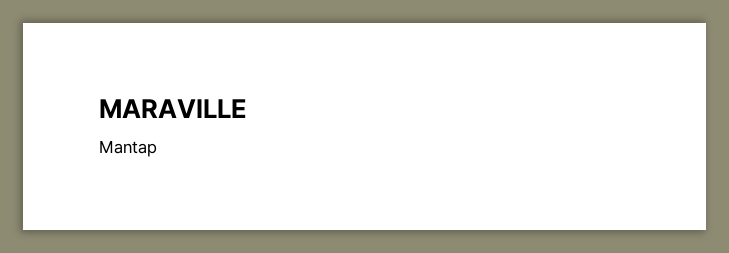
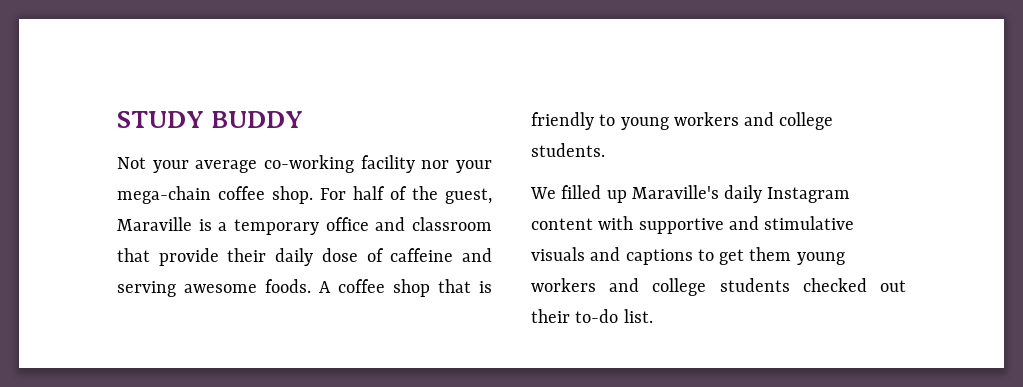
- MARAVILLE
- Mantap
+ STUDY BUDDY
+ Not your average co-working facility nor your mega-chain coffee shop. For half of the guest, Maraville is a temporary office and classroom that provide their daily dose of caffeine and serving awesome foods. A coffee shop that is friendly to young workers and college students.
+ We filled up Maraville's daily Instagram content with supportive and stimulative visuals and captions to get them young workers and college students checked out their to-do list.

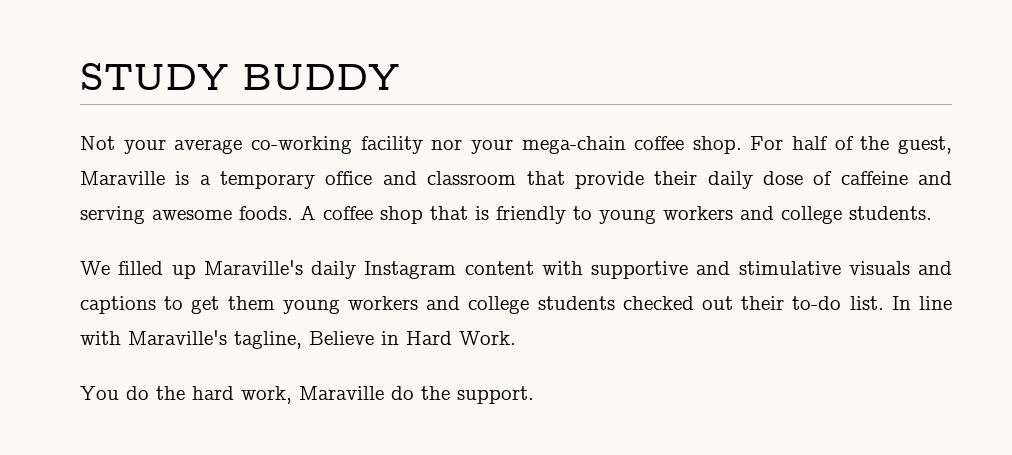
+ In line with Maraville's tagline, Believe in Hard Work.
+ You do the hard work, Maraville do the support.

